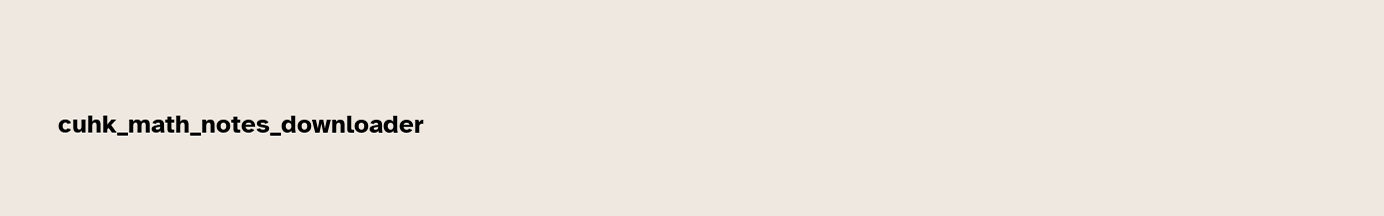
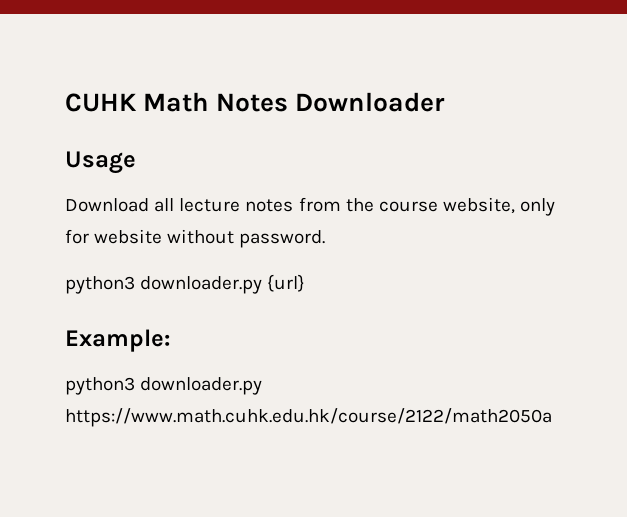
- cuhk_math_notes_downloader
+ CUHK Math Notes Downloader
+ Usage
+ Download all lecture notes from the course website, only for website without password.
+ python3 downloader.py {url}
+ Example:
+ python3 downloader.py https://www.math.cuhk.edu.hk/course/2122/math2050a

